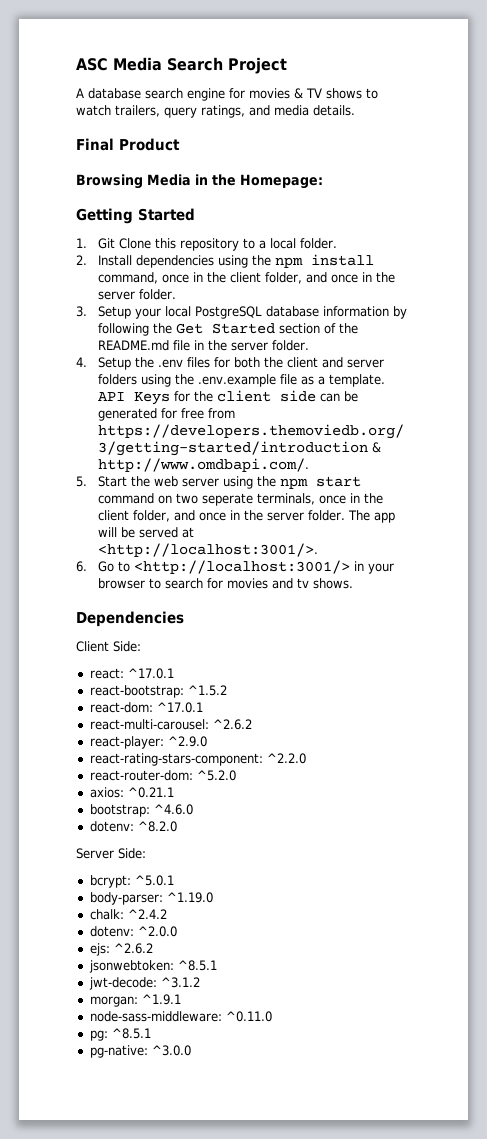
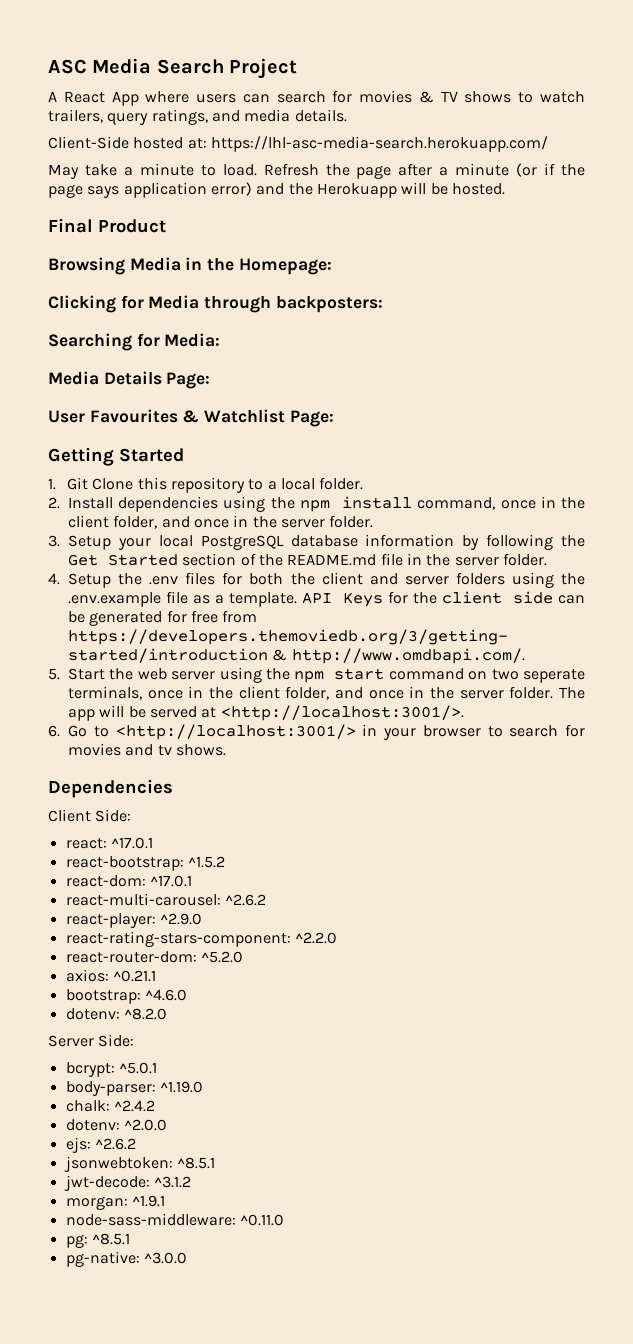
- A database search engine for movies & TV shows to watch trailers, query ratings, and media details.
+ A React App where users can search for movies & TV shows to watch trailers, query ratings, and media details.
+ Client-Side hosted at: https://lhl-asc-media-search.herokuapp.com/
+ May take a minute to load. Refresh the page after a minute (or if the page says application error) and the Herokuapp will be hosted.
+ Clicking for Media through backposters:
+ Searching for Media:
+ Media Details Page:
+ User Favourites & Watchlist Page:

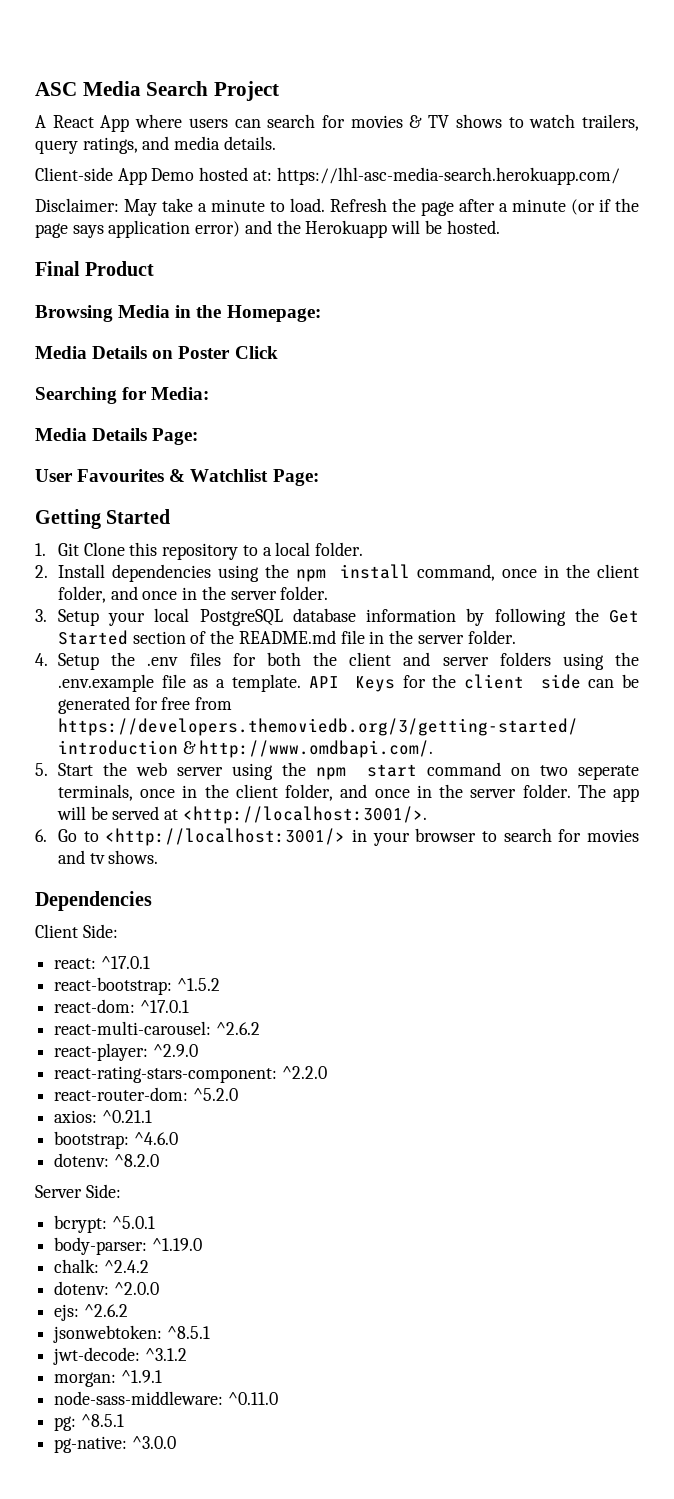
- Client-Side hosted at: https://lhl-asc-media-search.herokuapp.com/
+ Client-side App Demo hosted at: https://lhl-asc-media-search.herokuapp.com/
- May take a minute to load.
+ Disclaimer: May take a minute to load.
- Clicking for Media through backposters:
+ Media Details on Poster Click

